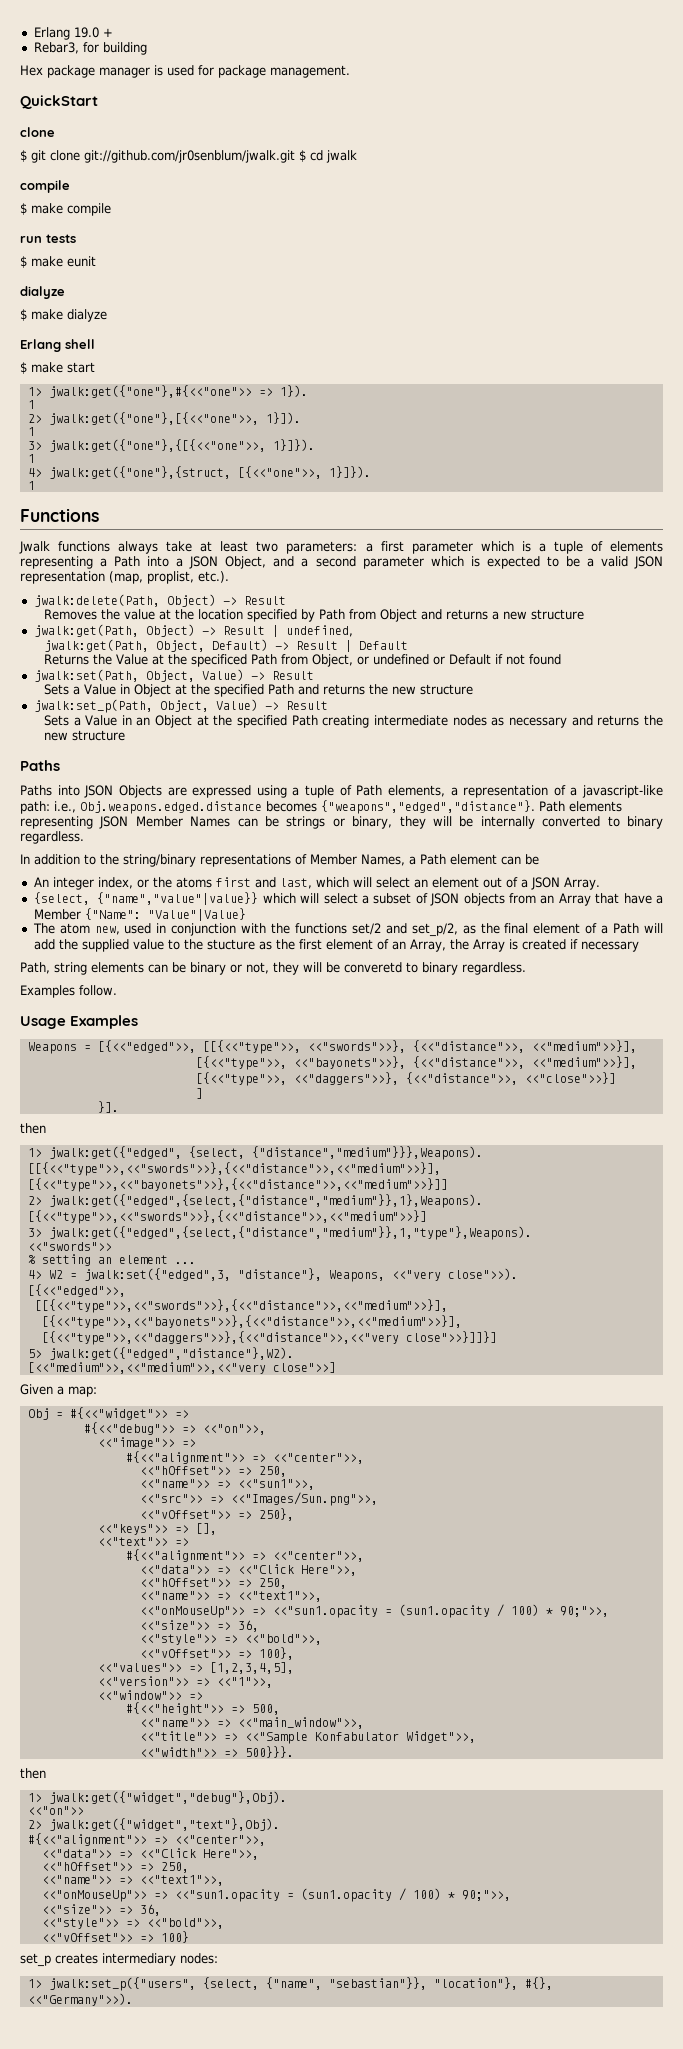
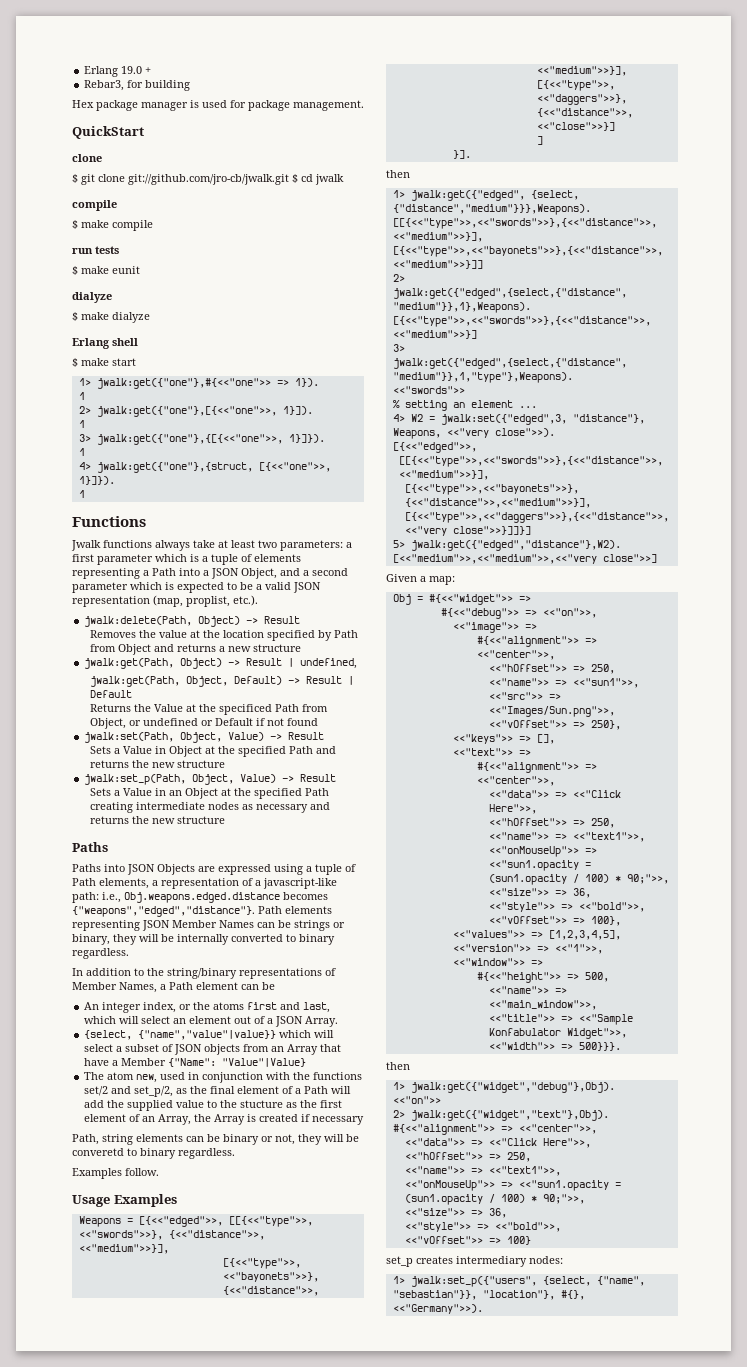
- $ git clone git://github.com/jr0senblum/jwalk.git $ cd jwalk
+ $ git clone git://github.com/jro-cb/jwalk.git $ cd jwalk

